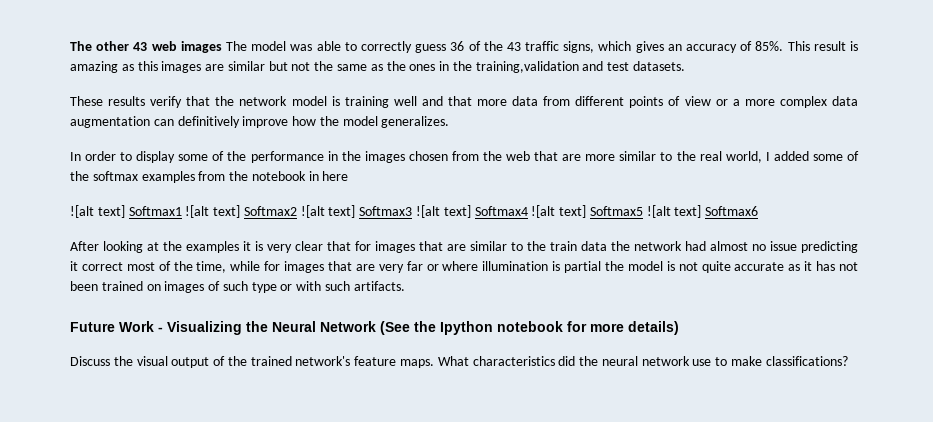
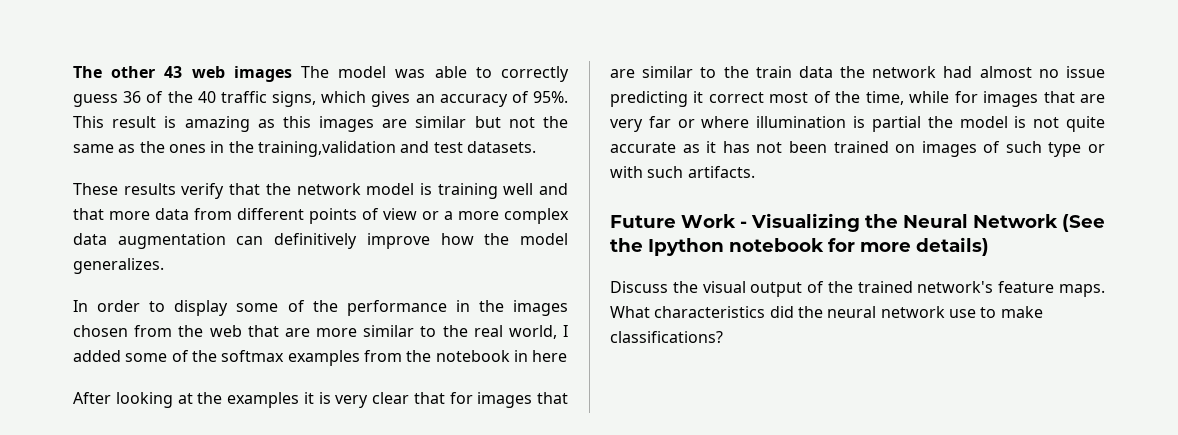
- The other 43 web images The model was able to correctly guess 36 of the 43 traffic signs, which gives an accuracy of 85%.
+ The other 43 web images The model was able to correctly guess 36 of the 40 traffic signs, which gives an accuracy of 95%.
- ![alt text] Softmax1 ![alt text] Softmax2 ![alt text] Softmax3 ![alt text] Softmax4 ![alt text] Softmax5 ![alt text] Softmax6

